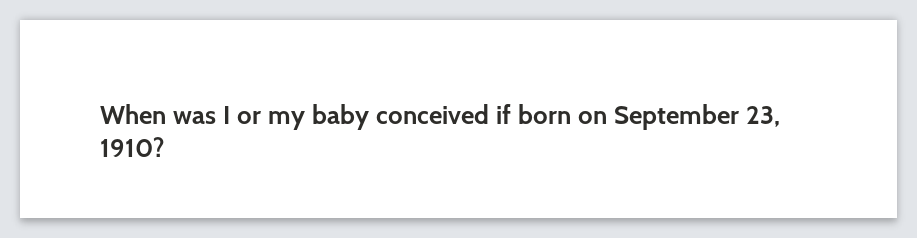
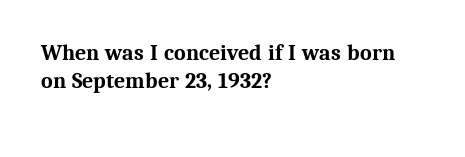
- When was I or my baby conceived if born on September 23, 1910?
+ When was I conceived if I was born on September 23, 1932?

